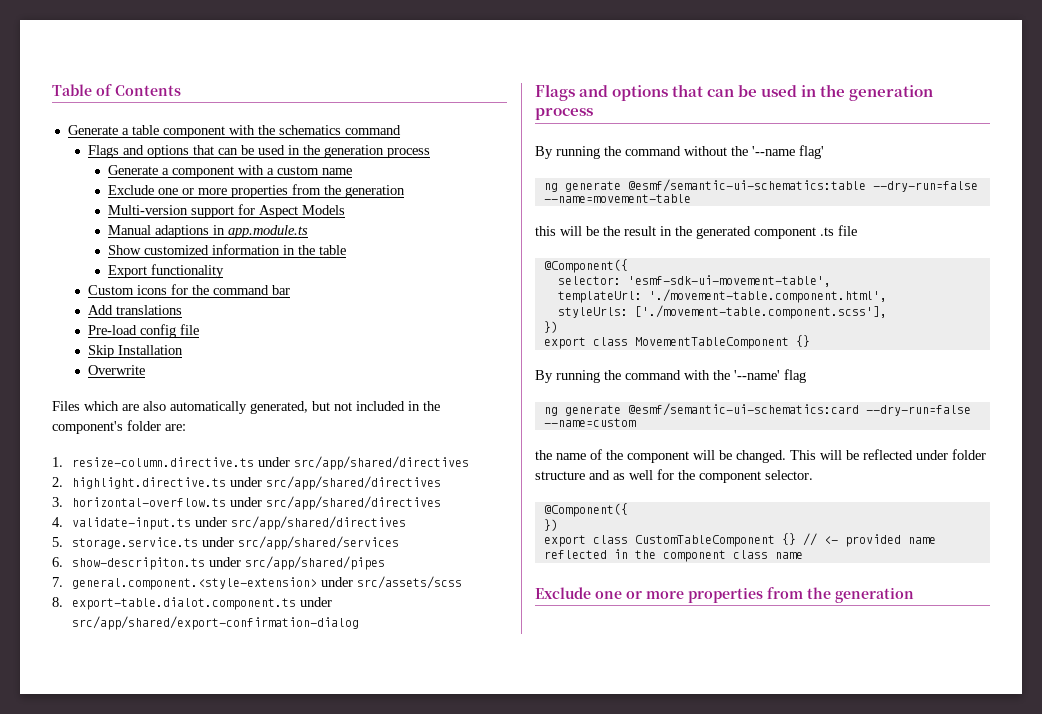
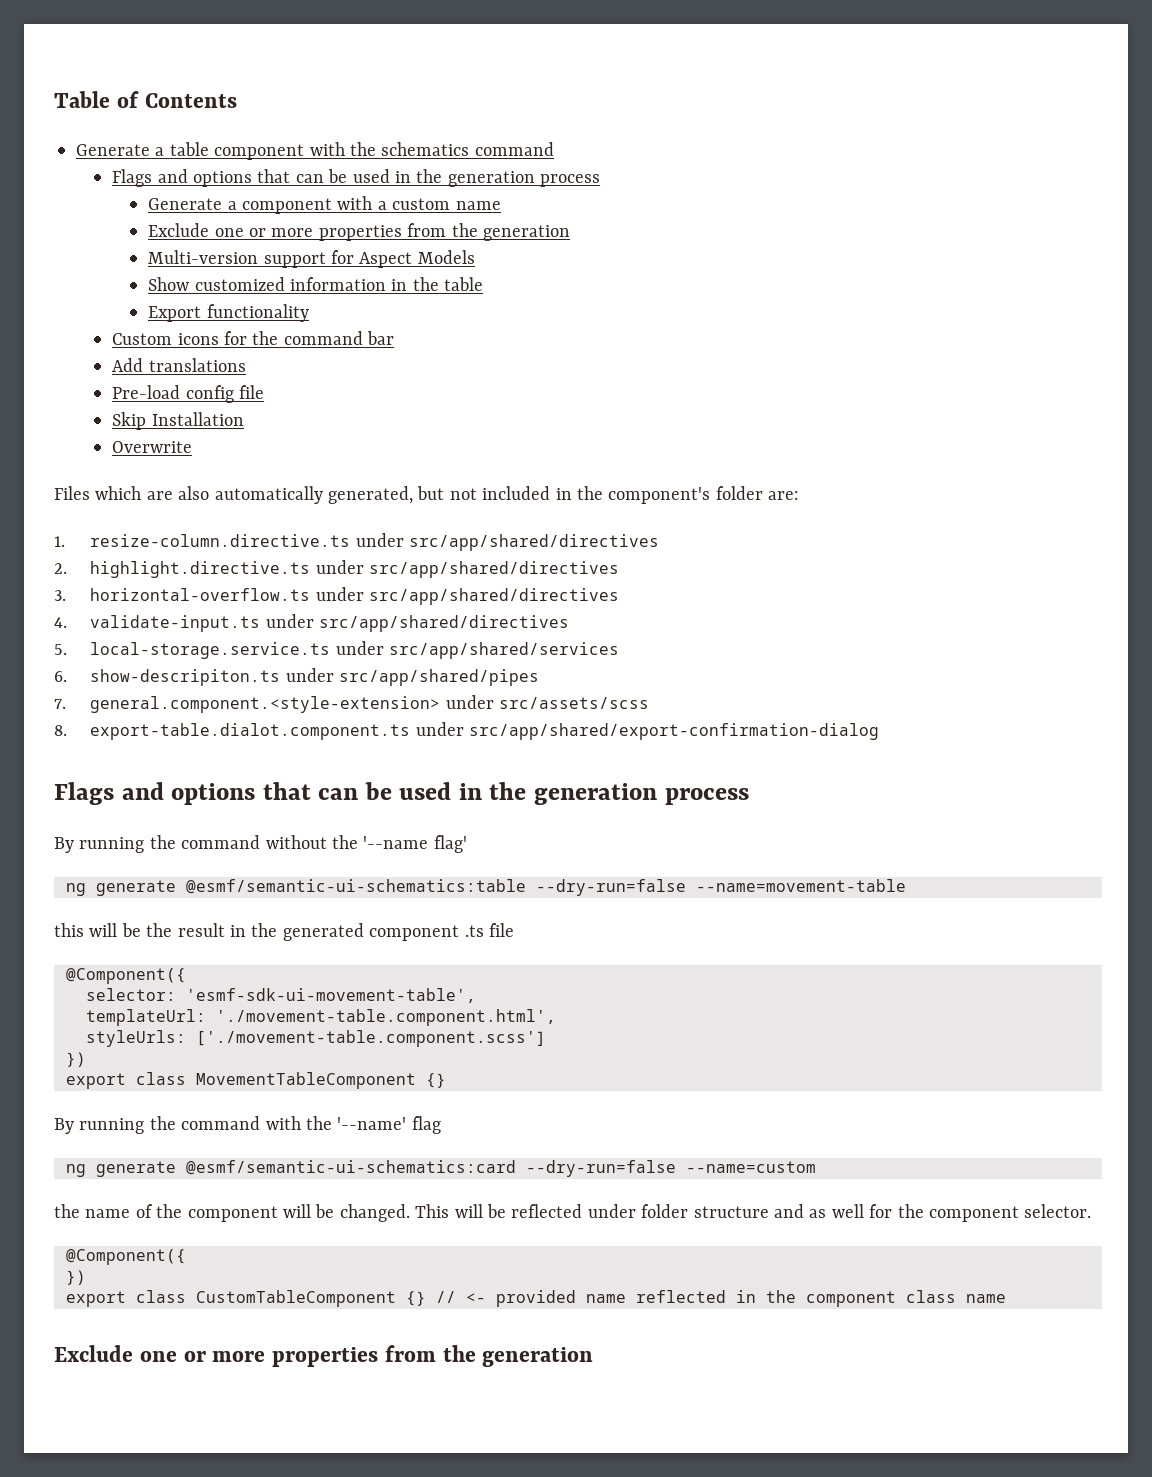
- Manual adaptions in app.module.ts
- 5. storage.service.ts under src/app/shared/services
+ 5. local-storage.service.ts under src/app/shared/services
- styleUrls: ['./movement-table.component.scss'],
+ styleUrls: ['./movement-table.component.scss']

